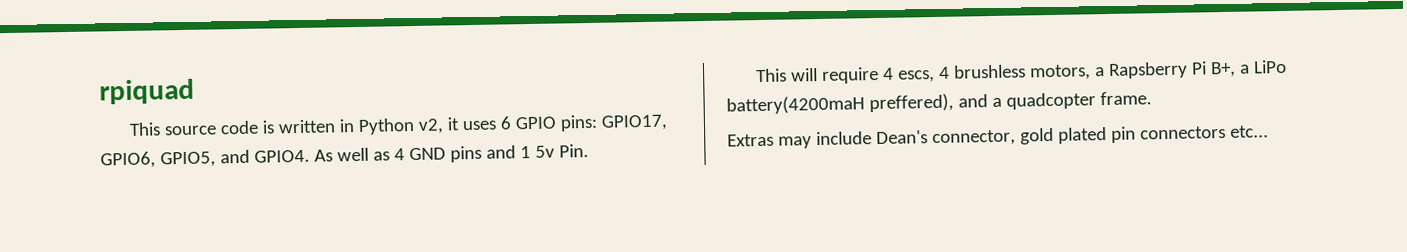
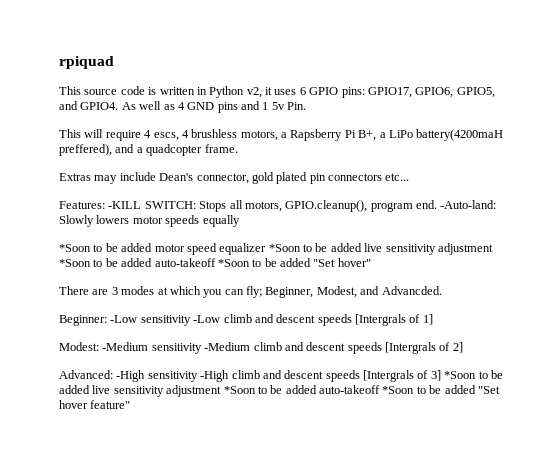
+ Features: -KILL SWITCH: Stops all motors, GPIO.cleanup(), program end. -Auto-land: Slowly lowers motor speeds equally
+ *Soon to be added motor speed equalizer *Soon to be added live sensitivity adjustment *Soon to be added auto-takeoff *Soon to be added "Set hover"
+ There are 3 modes at which you can fly; Beginner, Modest, and Advancded.
+ Beginner: -Low sensitivity -Low climb and descent speeds [Intergrals of 1]
+ Modest: -Medium sensitivity -Medium climb and descent speeds [Intergrals of 2]
+ Advanced: -High sensitivity -High climb and descent speeds [Intergrals of 3] *Soon to be added live sensitivity adjustment *Soon to be added auto-takeoff *Soon to be added "Set hover feature"

